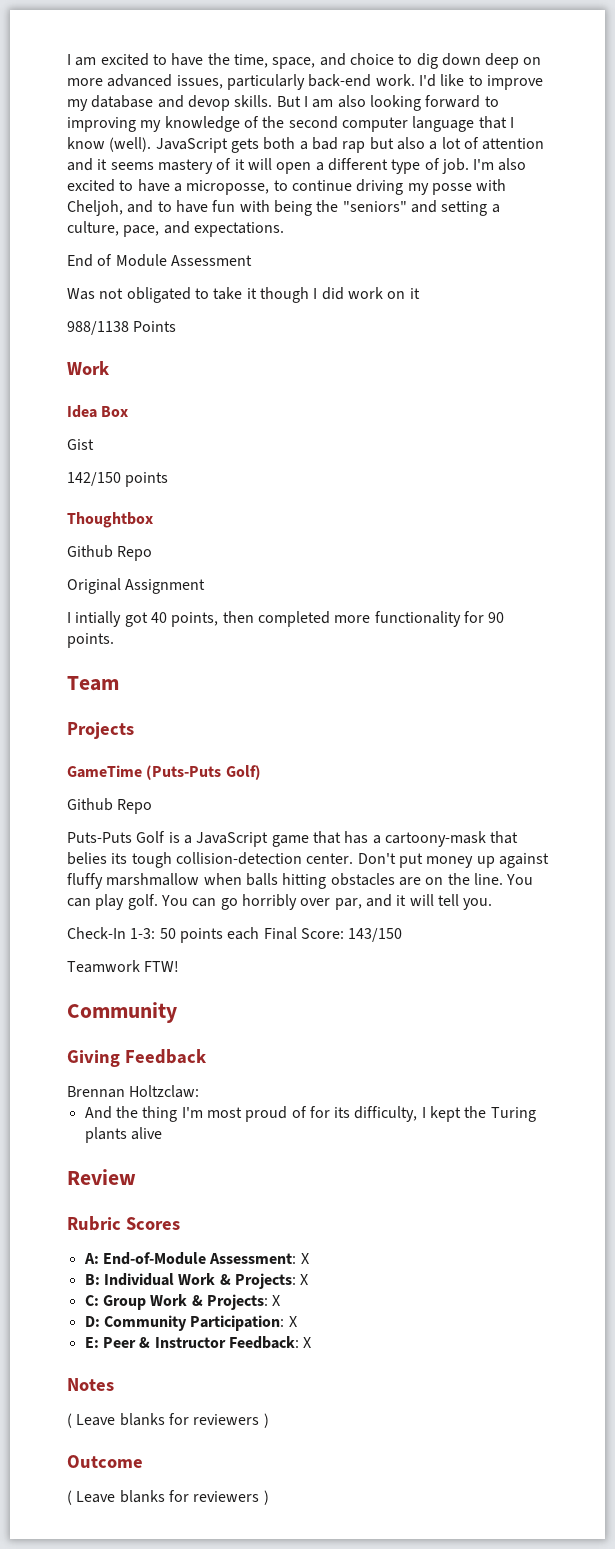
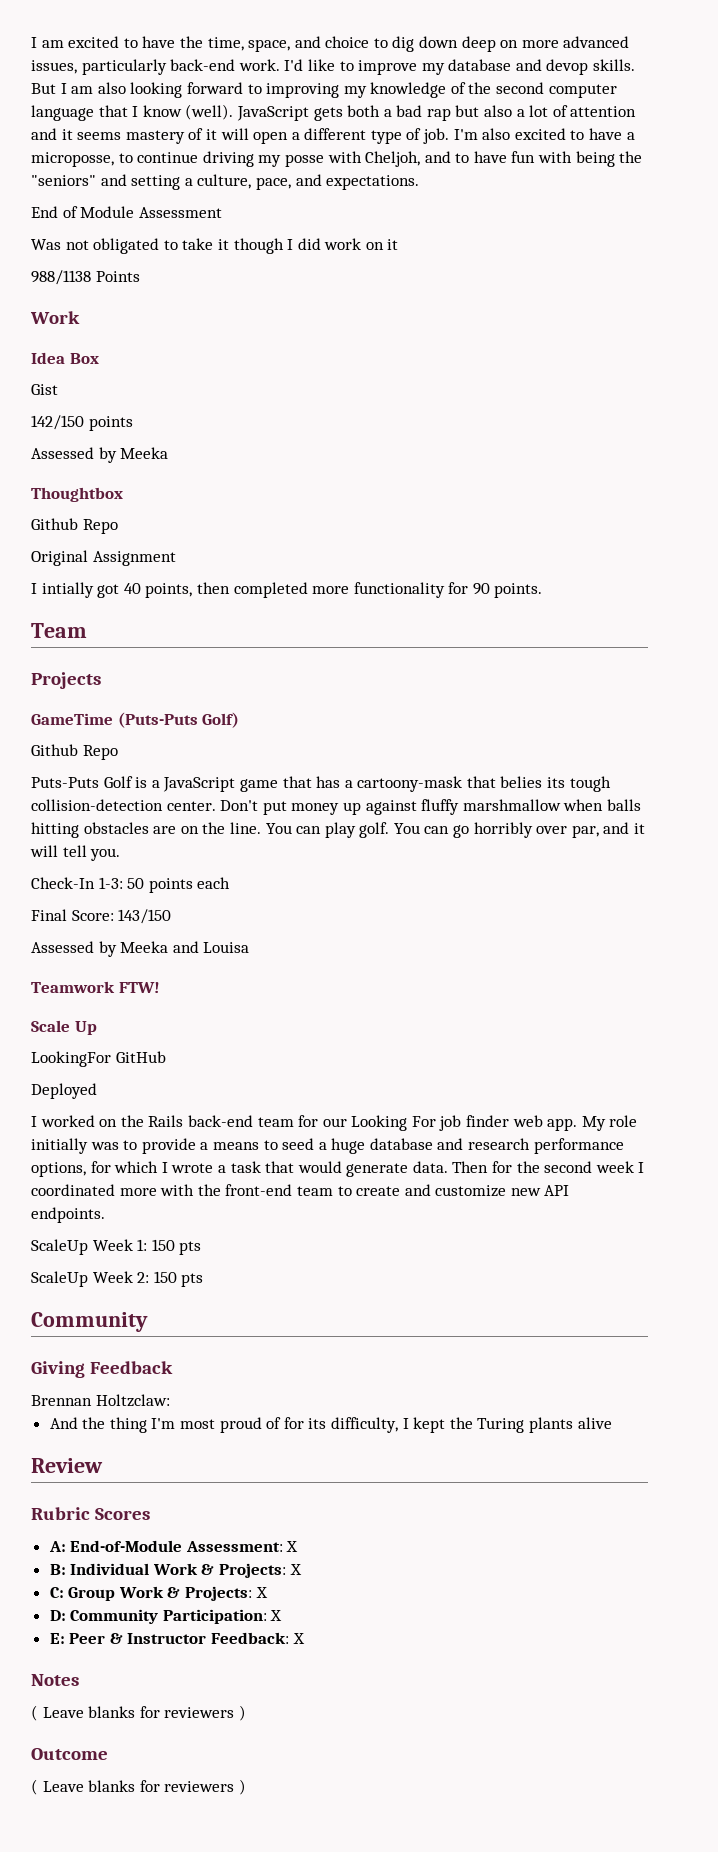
  142/150 points
+ Assessed by Meeka
- Check-In 1-3: 50 points each Final Score: 143/150
+ Check-In 1-3: 50 points each
+ Final Score: 143/150
+ Assessed by Meeka and Louisa
  Teamwork FTW!
+ Scale Up
+ LookingFor GitHub
+ Deployed
+ I worked on the Rails back-end team for our Looking For job finder web app. My role initially was to provide a means to seed a huge database and research performance options, for which I wrote a task that would generate data. Then for the second week I coordinated more with the front-end team to create and customize new API endpoints.
+ ScaleUp Week 1: 150 pts
+ ScaleUp Week 2: 150 pts

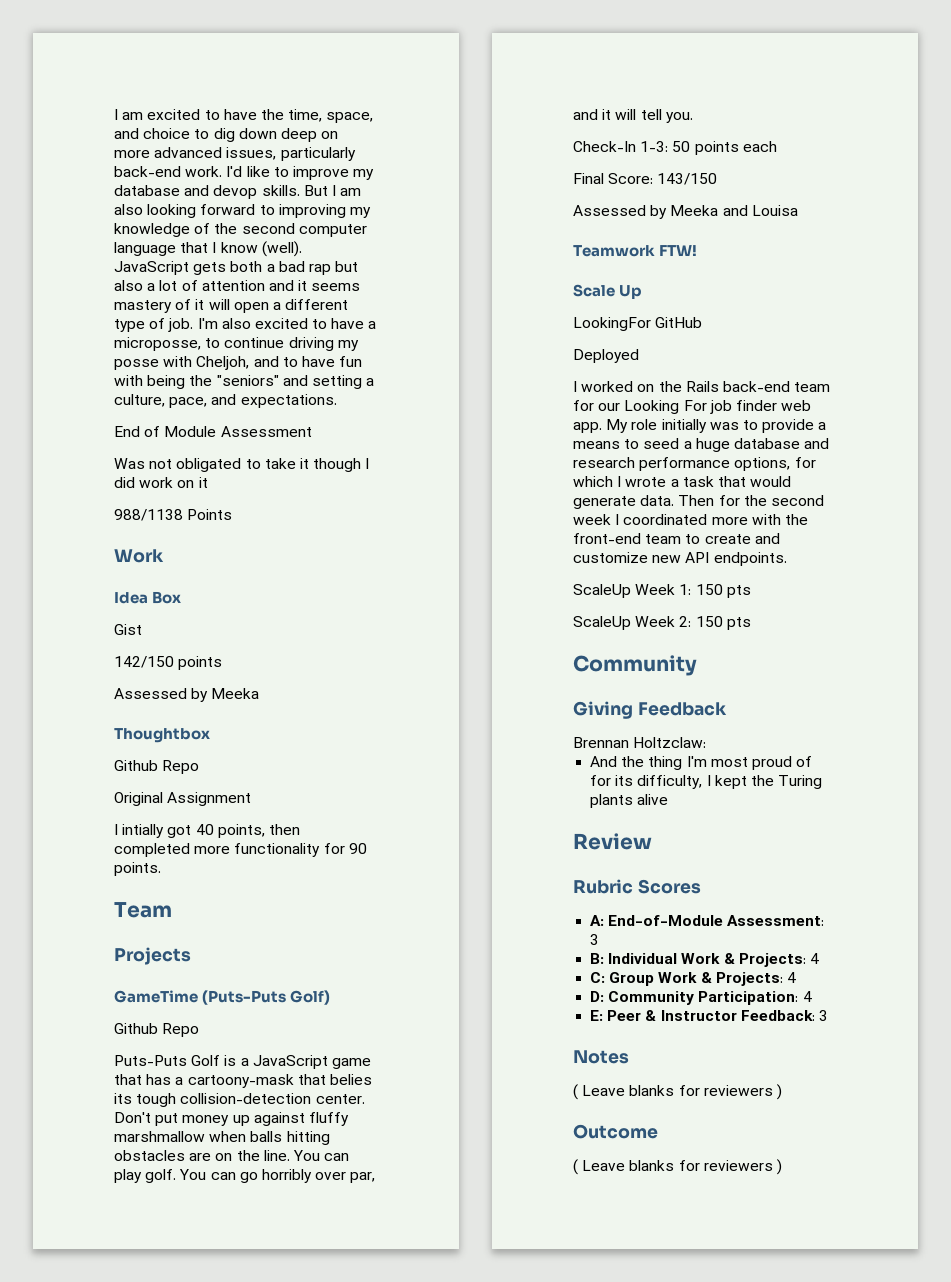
- A: End-of-Module Assessment: X
+ A: End-of-Module Assessment: 3
- B: Individual Work & Projects: X
+ B: Individual Work & Projects: 4
- C: Group Work & Projects: X
+ C: Group Work & Projects: 4
- D: Community Participation: X
+ D: Community Participation: 4
- E: Peer & Instructor Feedback: X
+ E: Peer & Instructor Feedback: 3

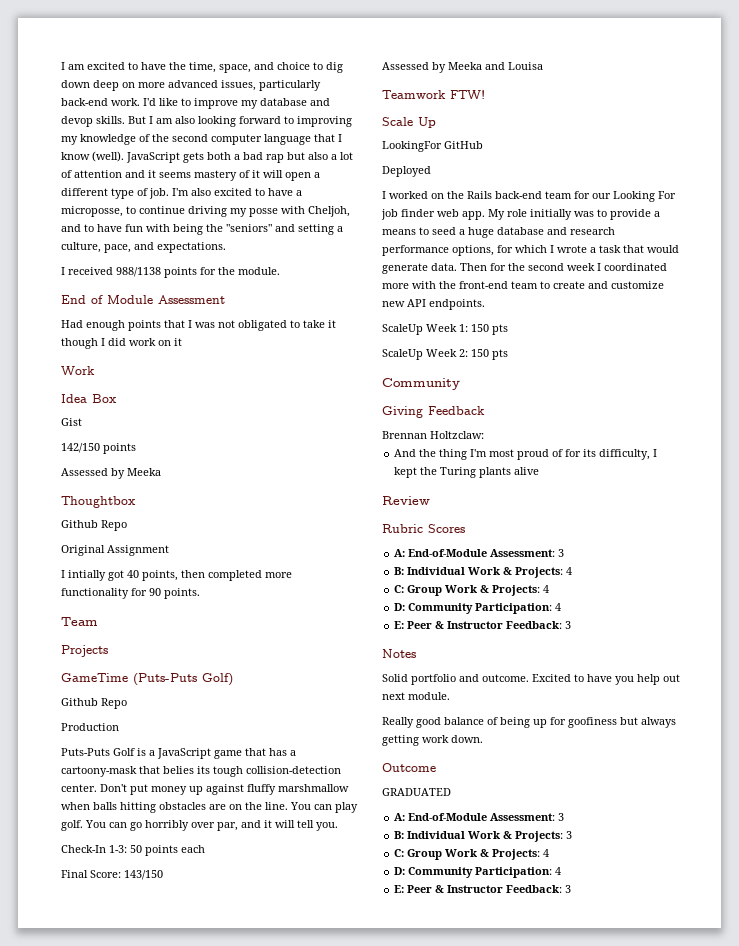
+ I received 988/1138 points for the module.
  End of Module Assessment
- Was not obligated to take it though I did work on it
+ Had enough points that I was not obligated to take it though I did work on it
- 988/1138 Points
+ Production
  Notes
- ( Leave blanks for reviewers )
+ Solid portfolio and outcome. Excited to have you help out next module.
+ Really good balance of being up for goofiness but always getting work down.
  Outcome
- ( Leave blanks for reviewers )
+ GRADUATED
+ A: End-of-Module Assessment: 3
+ B: Individual Work & Projects: 3
+ C: Group Work & Projects: 4
+ D: Community Participation: 4
+ E: Peer & Instructor Feedback: 3

